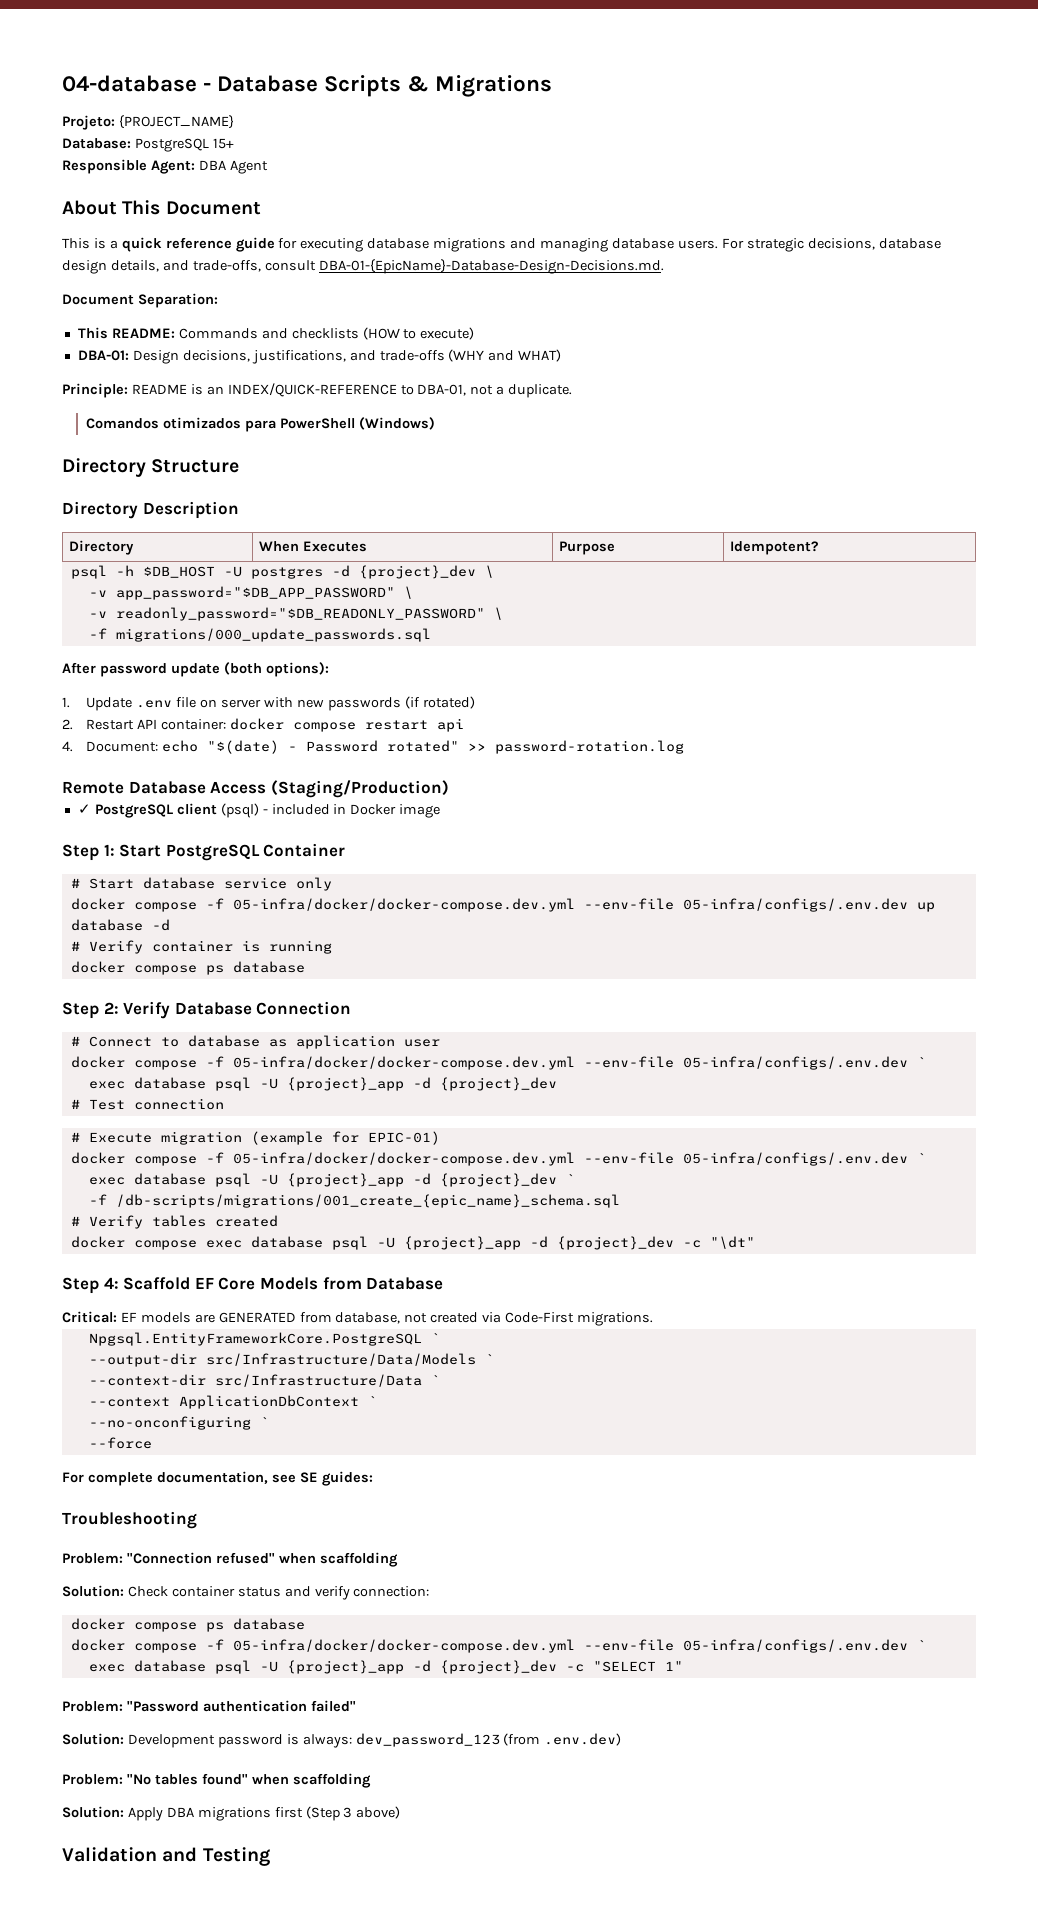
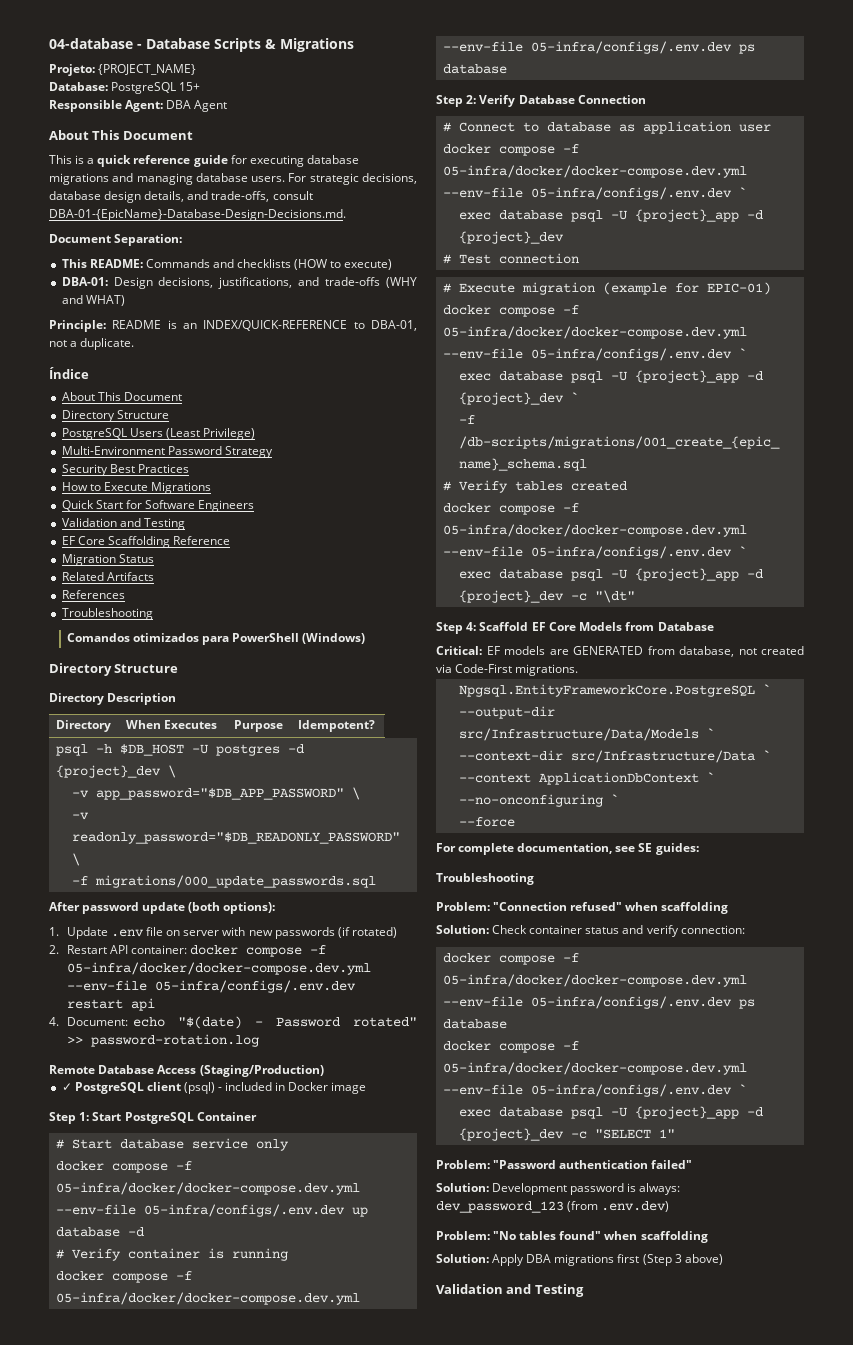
+ Índice
+ About This Document
+ Directory Structure
+ PostgreSQL Users (Least Privilege)
+ Multi-Environment Password Strategy
+ Security Best Practices
+ How to Execute Migrations
+ Quick Start for Software Engineers
+ Validation and Testing
+ EF Core Scaffolding Reference
+ Migration Status
+ Related Artifacts
+ References
+ Troubleshooting
- 2. Restart API container: docker compose restart api
+ 2. Restart API container: docker compose -f 05-infra/docker/docker-compose.dev.yml --env-file 05-infra/configs/.env.dev restart api
  # Verify container is running
- docker compose ps database
+ docker compose -f 05-infra/docker/docker-compose.dev.yml --env-file 05-infra/configs/.env.dev ps database
  # Verify tables created
- docker compose exec database psql -U {project}_app -d {project}_dev -c "\dt"
+ docker compose -f 05-infra/docker/docker-compose.dev.yml --env-file 05-infra/configs/.env.dev `
+ exec database psql -U {project}_app -d {project}_dev -c "\dt"
  Solution: Check container status and verify connection:
- docker compose ps database
+ docker compose -f 05-infra/docker/docker-compose.dev.yml --env-file 05-infra/configs/.env.dev ps database

